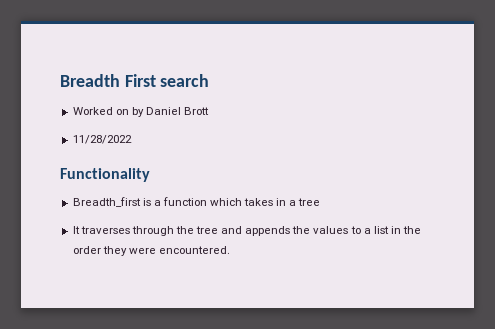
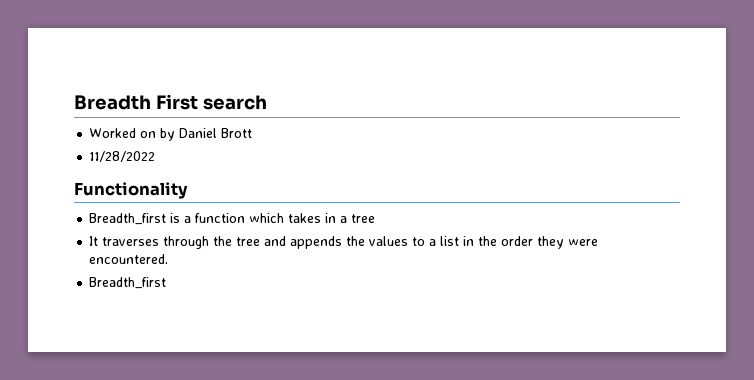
  It traverses through the tree and appends the values to a list in the order they were encountered.
+ Breadth_first

